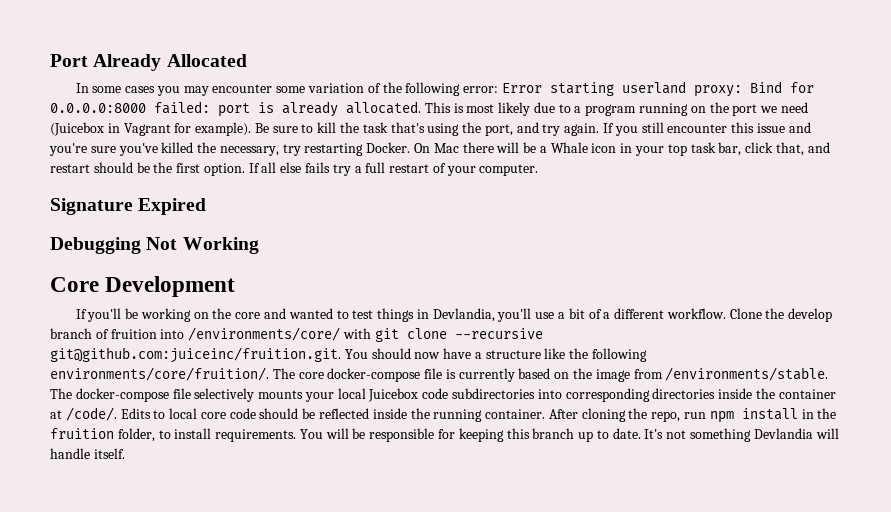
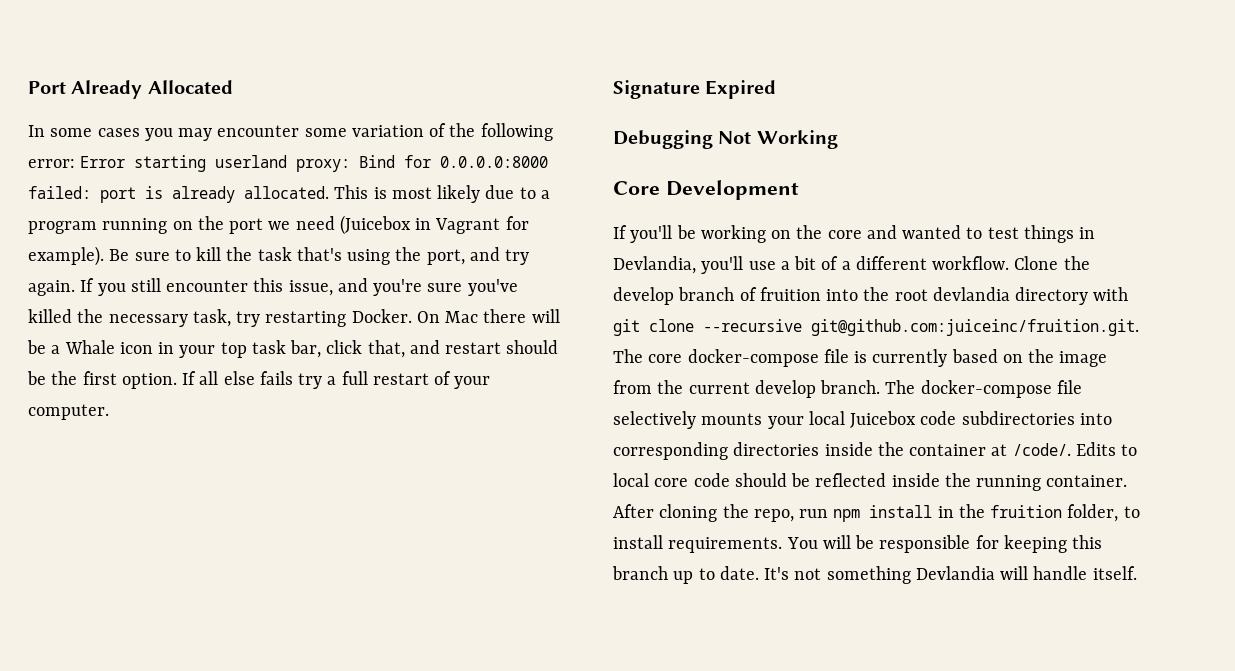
- If you still encounter this issue and you're sure you've killed the necessary, try restarting Docker.
+ If you still encounter this issue, and you're sure you've killed the necessary task, try restarting Docker.
- Clone the develop branch of fruition into /environments/core/ with git clone --recursive git@github.com:juiceinc/fruition.git. You should now have a structure like the following environments/core/fruition/. The core docker-compose file is currently based on the image from /environments/stable.
+ Clone the develop branch of fruition into the root devlandia directory with git clone --recursive git@github.com:juiceinc/fruition.git. The core docker-compose file is currently based on the image from the current develop branch.

